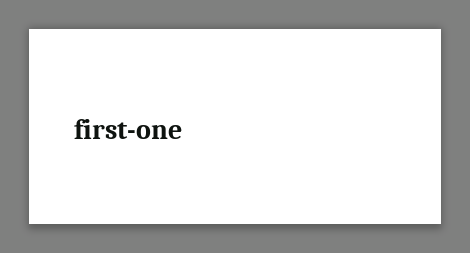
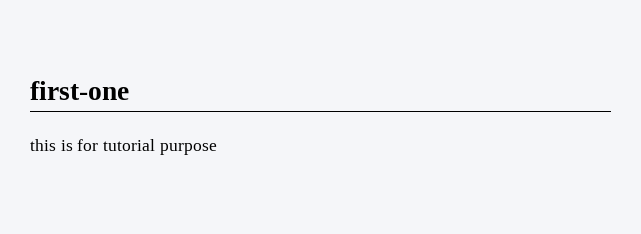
+ this is for tutorial purpose

